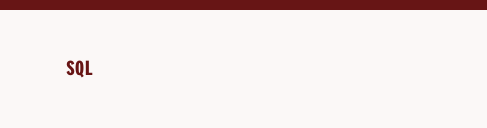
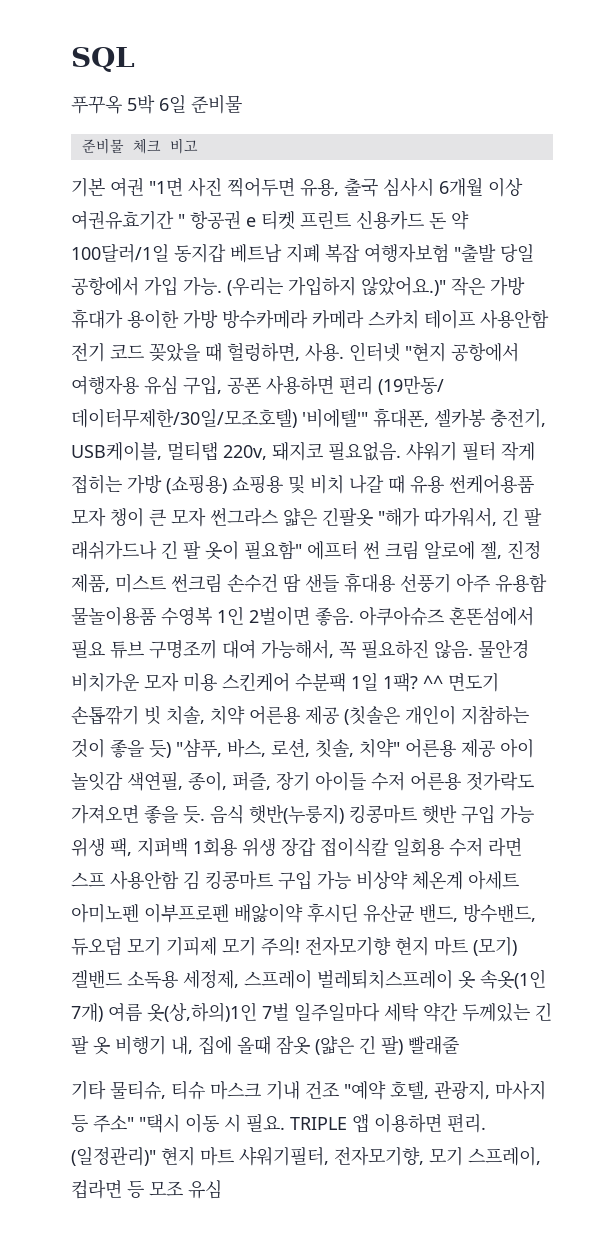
+ 푸꾸옥 5박 6일 준비물
+ 준비물 체크 비고
+ 기본 여권 "1면 사진 찍어두면 유용, 출국 심사시 6개월 이상 여권유효기간 " 항공권 e 티켓 프린트 신용카드 돈 약 100달러/1일 동지갑 베트남 지폐 복잡 여행자보험 "출발 당일 공항에서 가입 가능. (우리는 가입하지 않았어요.)" 작은 가방 휴대가 용이한 가방 방수카메라 카메라 스카치 테이프 사용안함 전기 코드 꽂았을 때 헐렁하면, 사용. 인터넷 "현지 공항에서 여행자용 유심 구입, 공폰 사용하면 편리 (19만동/ 데이터무제한/30일/모조호텔) '비에텔'" 휴대폰, 셀카봉 충전기, USB케이블, 멀티탭 220v, 돼지코 필요없음. 샤워기 필터 작게 접히는 가방 (쇼핑용) 쇼핑용 및 비치 나갈 때 유용 썬케어용품 모자 챙이 큰 모자 썬그라스 얇은 긴팔옷 "해가 따가워서, 긴 팔 래쉬가드나 긴 팔 옷이 필요함" 에프터 썬 크림 알로에 젤, 진정 제품, 미스트 썬크림 손수건 땀 샌들 휴대용 선풍기 아주 유용함 물놀이용품 수영복 1인 2벌이면 좋음. 아쿠아슈즈 혼똔섬에서 필요 튜브 구명조끼 대여 가능해서, 꼭 필요하진 않음. 물안경 비치가운 모자 미용 스킨케어 수분팩 1일 1팩? ^^ 면도기 손톱깎기 빗 치솔, 치약 어른용 제공 (칫솔은 개인이 지참하는 것이 좋을 듯) "샴푸, 바스, 로션, 칫솔, 치약" 어른용 제공 아이 놀잇감 색연필, 종이, 퍼즐, 장기 아이들 수저 어른용 젓가락도 가져오면 좋을 듯. 음식 햇반(누룽지) 킹콩마트 햇반 구입 가능 위생 팩, 지퍼백 1회용 위생 장갑 접이식칼 일회용 수저 라면 스프 사용안함 김 킹콩마트 구입 가능 비상약 체온계 아세트 아미노펜 이부프로펜 배앓이약 후시딘 유산균 밴드, 방수밴드, 듀오덤 모기 기피제 모기 주의! 전자모기향 현지 마트 (모기) 겔밴드 소독용 세정제, 스프레이 벌레퇴치스프레이 옷 속옷(1인 7개) 여름 옷(상,하의)1인 7벌 일주일마다 세탁 약간 두께있는 긴 팔 옷 비행기 내, 집에 올때 잠옷 (얇은 긴 팔) 빨래줄
+ 기타 물티슈, 티슈 마스크 기내 건조 "예약 호텔, 관광지, 마사지 등 주소" "택시 이동 시 필요. TRIPLE 앱 이용하면 편리. (일정관리)" 현지 마트 샤워기필터, 전자모기향, 모기 스프레이, 컵라면 등 모조 유심

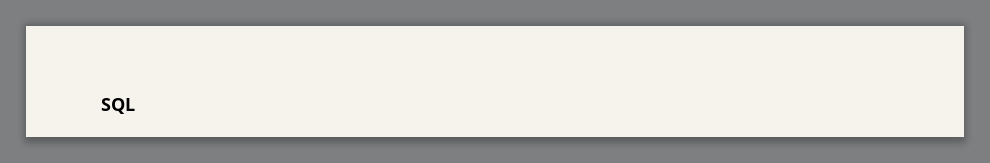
- 푸꾸옥 5박 6일 준비물
- 준비물 체크 비고
- 기본 여권 "1면 사진 찍어두면 유용, 출국 심사시 6개월 이상 여권유효기간 " 항공권 e 티켓 프린트 신용카드 돈 약 100달러/1일 동지갑 베트남 지폐 복잡 여행자보험 "출발 당일 공항에서 가입 가능. (우리는 가입하지 않았어요.)" 작은 가방 휴대가 용이한 가방 방수카메라 카메라 스카치 테이프 사용안함 전기 코드 꽂았을 때 헐렁하면, 사용. 인터넷 "현지 공항에서 여행자용 유심 구입, 공폰 사용하면 편리 (19만동/ 데이터무제한/30일/모조호텔) '비에텔'" 휴대폰, 셀카봉 충전기, USB케이블, 멀티탭 220v, 돼지코 필요없음. 샤워기 필터 작게 접히는 가방 (쇼핑용) 쇼핑용 및 비치 나갈 때 유용 썬케어용품 모자 챙이 큰 모자 썬그라스 얇은 긴팔옷 "해가 따가워서, 긴 팔 래쉬가드나 긴 팔 옷이 필요함" 에프터 썬 크림 알로에 젤, 진정 제품, 미스트 썬크림 손수건 땀 샌들 휴대용 선풍기 아주 유용함 물놀이용품 수영복 1인 2벌이면 좋음. 아쿠아슈즈 혼똔섬에서 필요 튜브 구명조끼 대여 가능해서, 꼭 필요하진 않음. 물안경 비치가운 모자 미용 스킨케어 수분팩 1일 1팩? ^^ 면도기 손톱깎기 빗 치솔, 치약 어른용 제공 (칫솔은 개인이 지참하는 것이 좋을 듯) "샴푸, 바스, 로션, 칫솔, 치약" 어른용 제공 아이 놀잇감 색연필, 종이, 퍼즐, 장기 아이들 수저 어른용 젓가락도 가져오면 좋을 듯. 음식 햇반(누룽지) 킹콩마트 햇반 구입 가능 위생 팩, 지퍼백 1회용 위생 장갑 접이식칼 일회용 수저 라면 스프 사용안함 김 킹콩마트 구입 가능 비상약 체온계 아세트 아미노펜 이부프로펜 배앓이약 후시딘 유산균 밴드, 방수밴드, 듀오덤 모기 기피제 모기 주의! 전자모기향 현지 마트 (모기) 겔밴드 소독용 세정제, 스프레이 벌레퇴치스프레이 옷 속옷(1인 7개) 여름 옷(상,하의)1인 7벌 일주일마다 세탁 약간 두께있는 긴 팔 옷 비행기 내, 집에 올때 잠옷 (얇은 긴 팔) 빨래줄
- 기타 물티슈, 티슈 마스크 기내 건조 "예약 호텔, 관광지, 마사지 등 주소" "택시 이동 시 필요. TRIPLE 앱 이용하면 편리. (일정관리)" 현지 마트 샤워기필터, 전자모기향, 모기 스프레이, 컵라면 등 모조 유심

